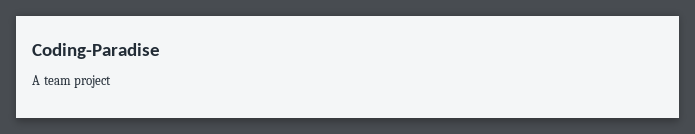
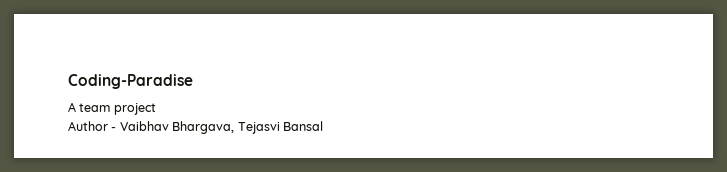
+ Author - Vaibhav Bhargava, Tejasvi Bansal

